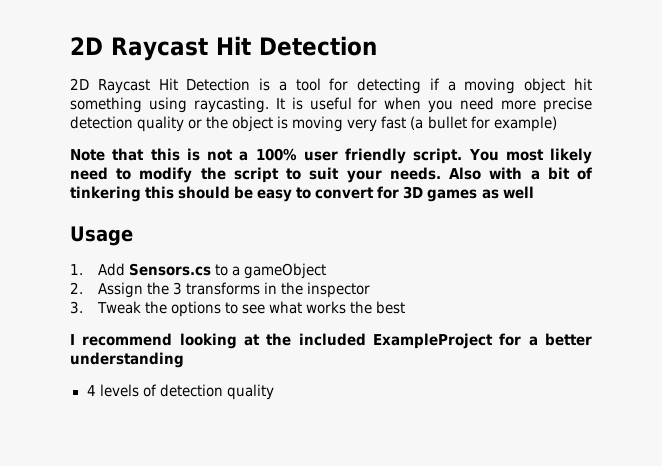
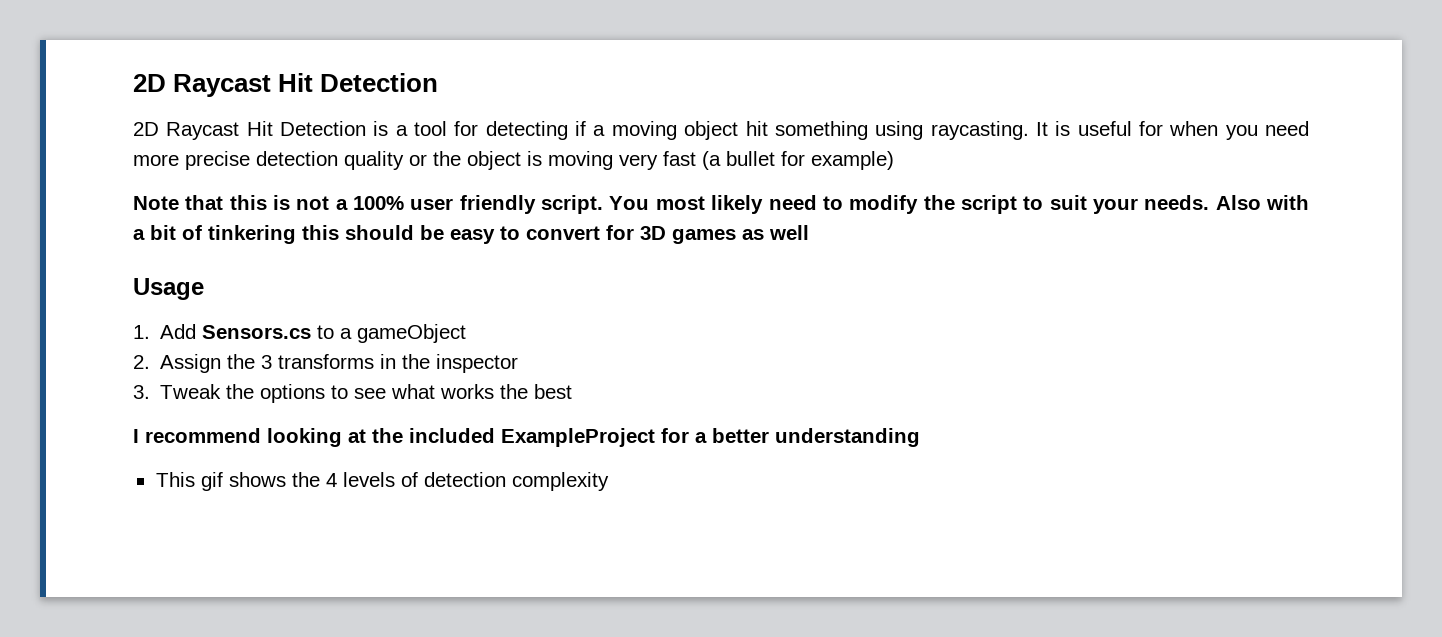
- 4 levels of detection quality
+ This gif shows the 4 levels of detection complexity

